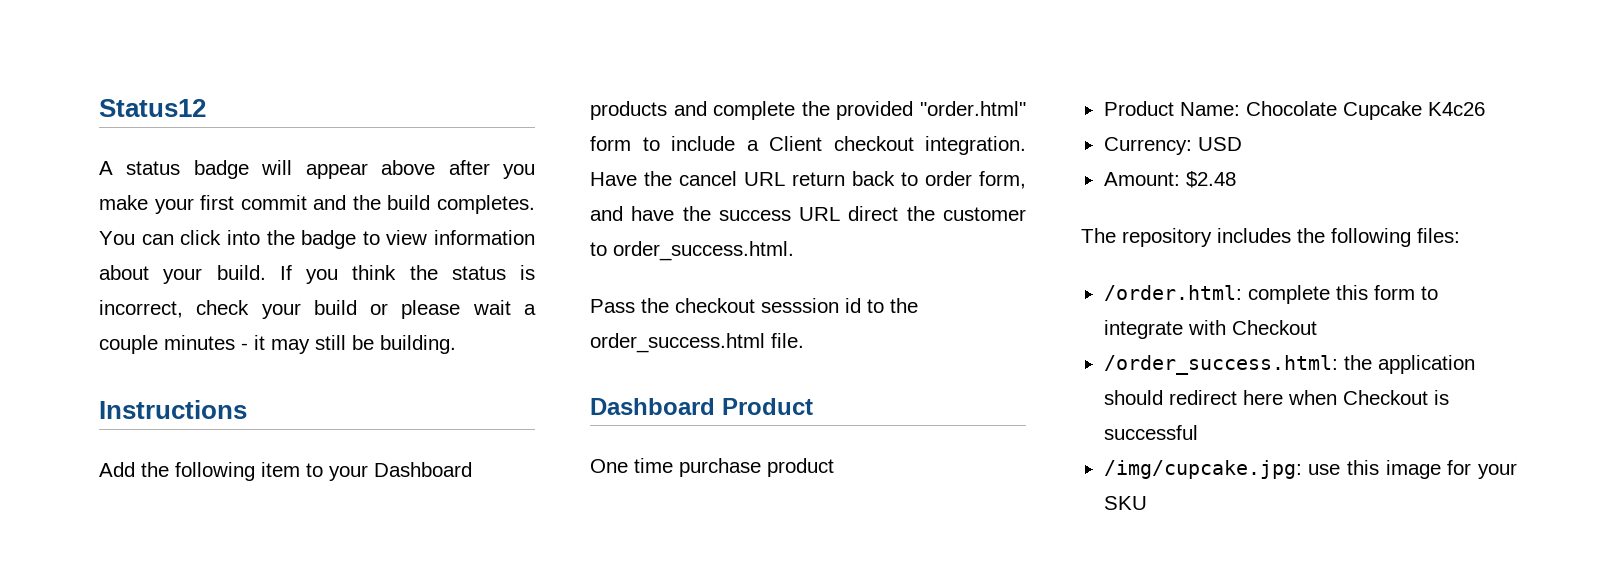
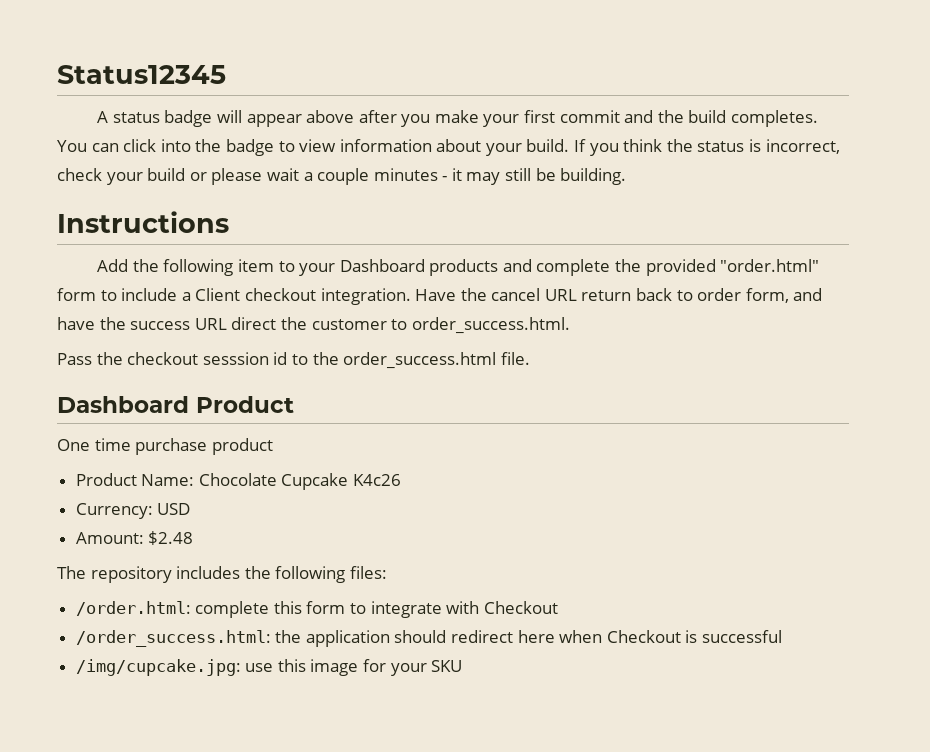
- Status12
+ Status12345

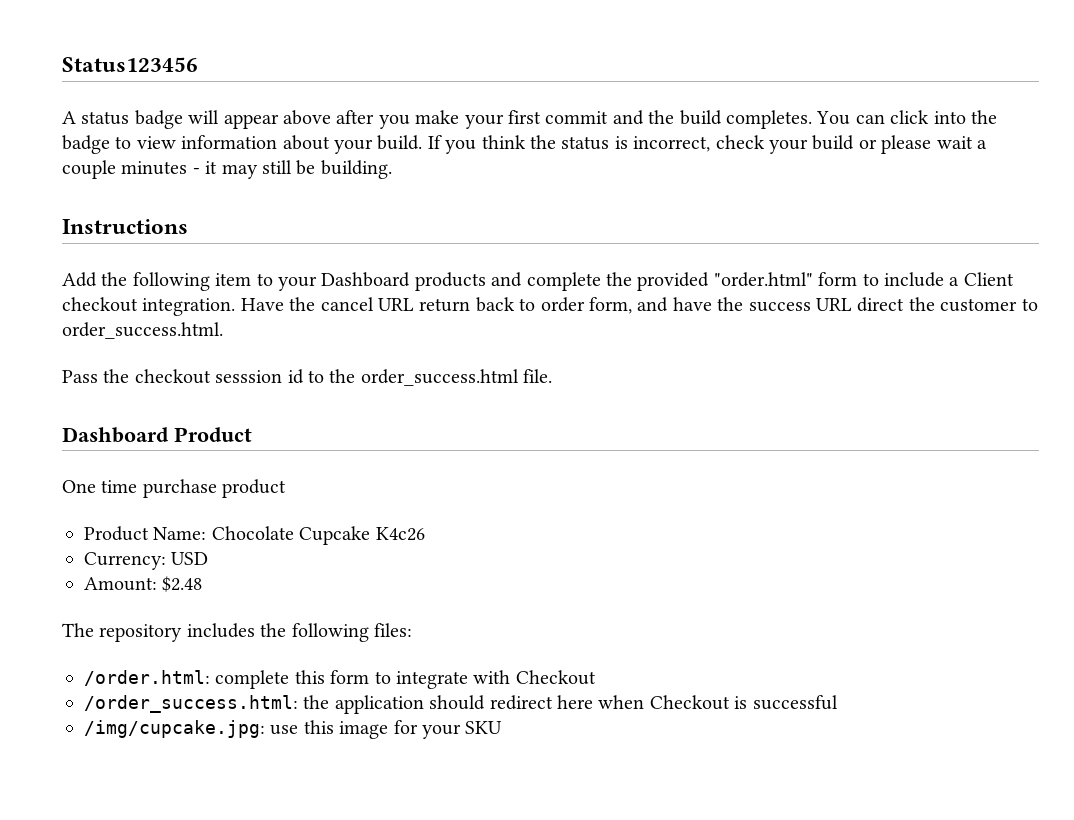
- Status12345
+ Status123456

